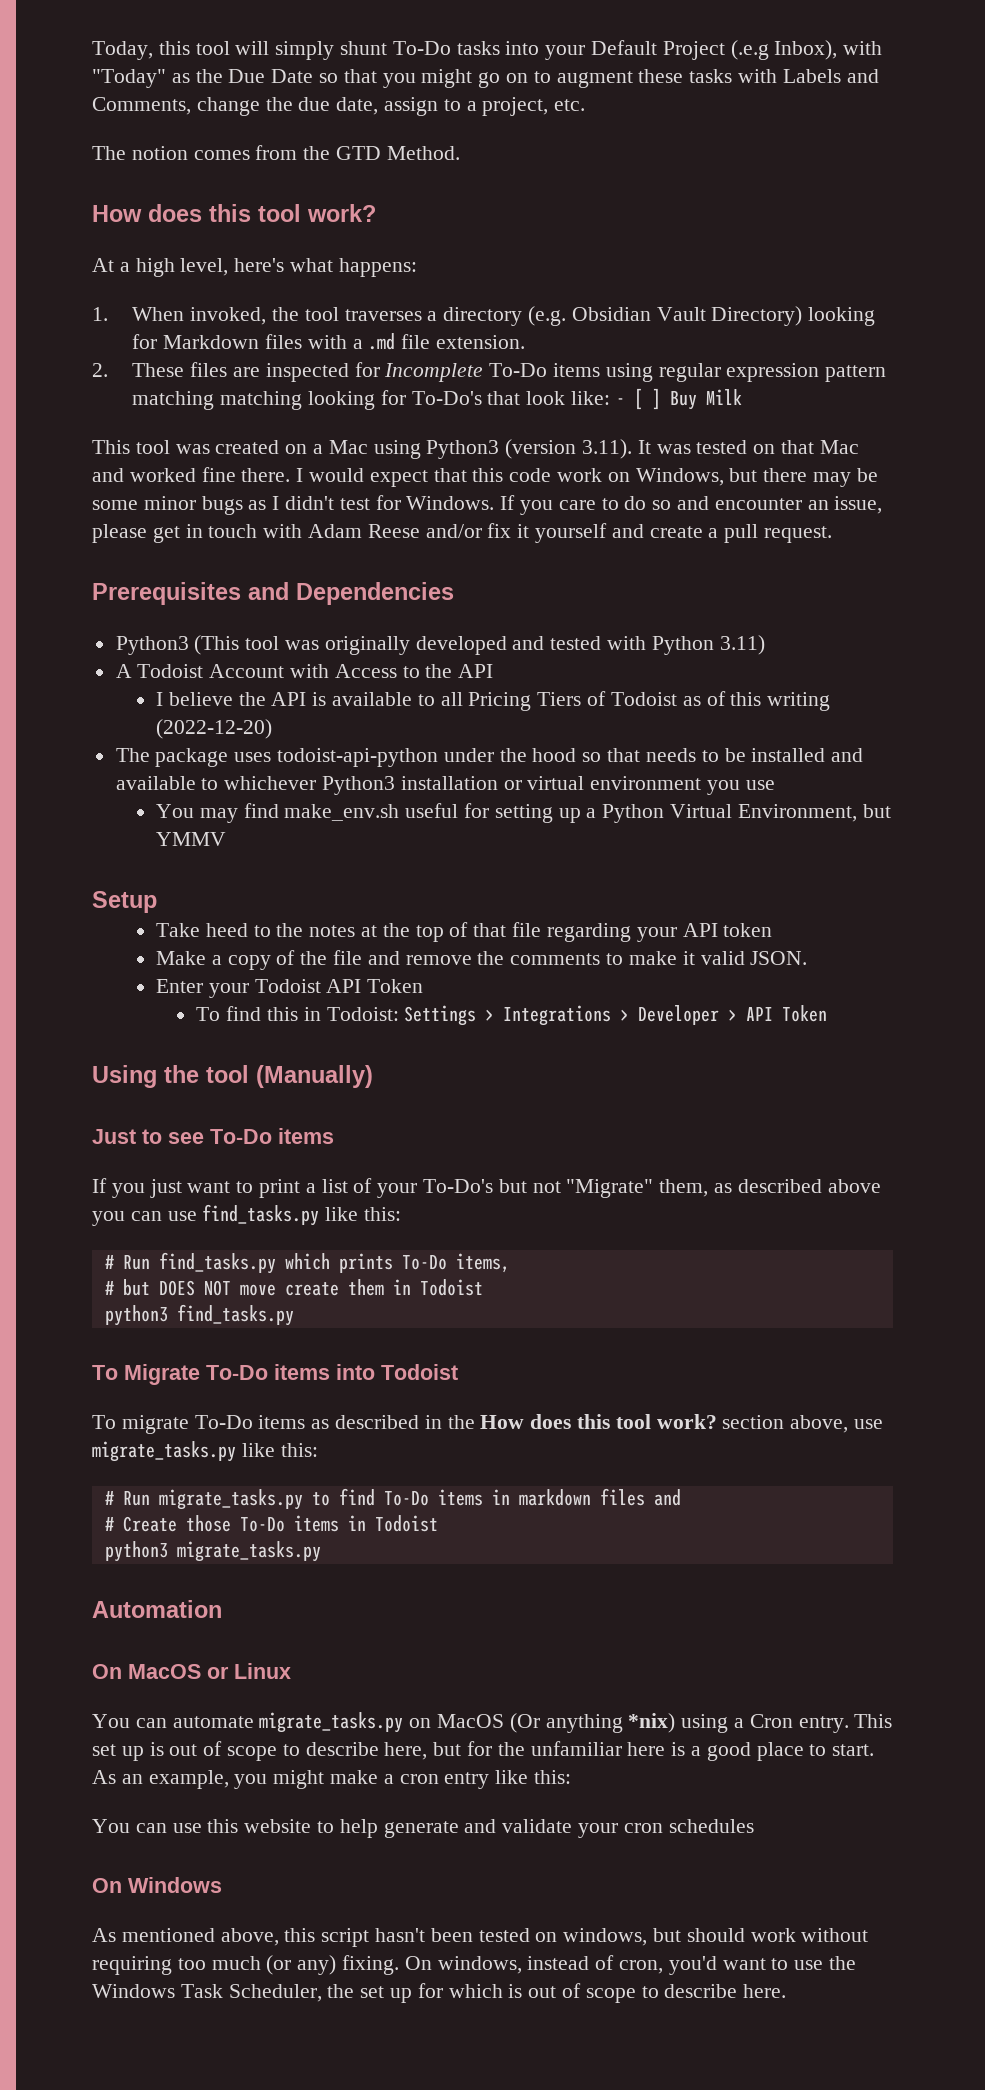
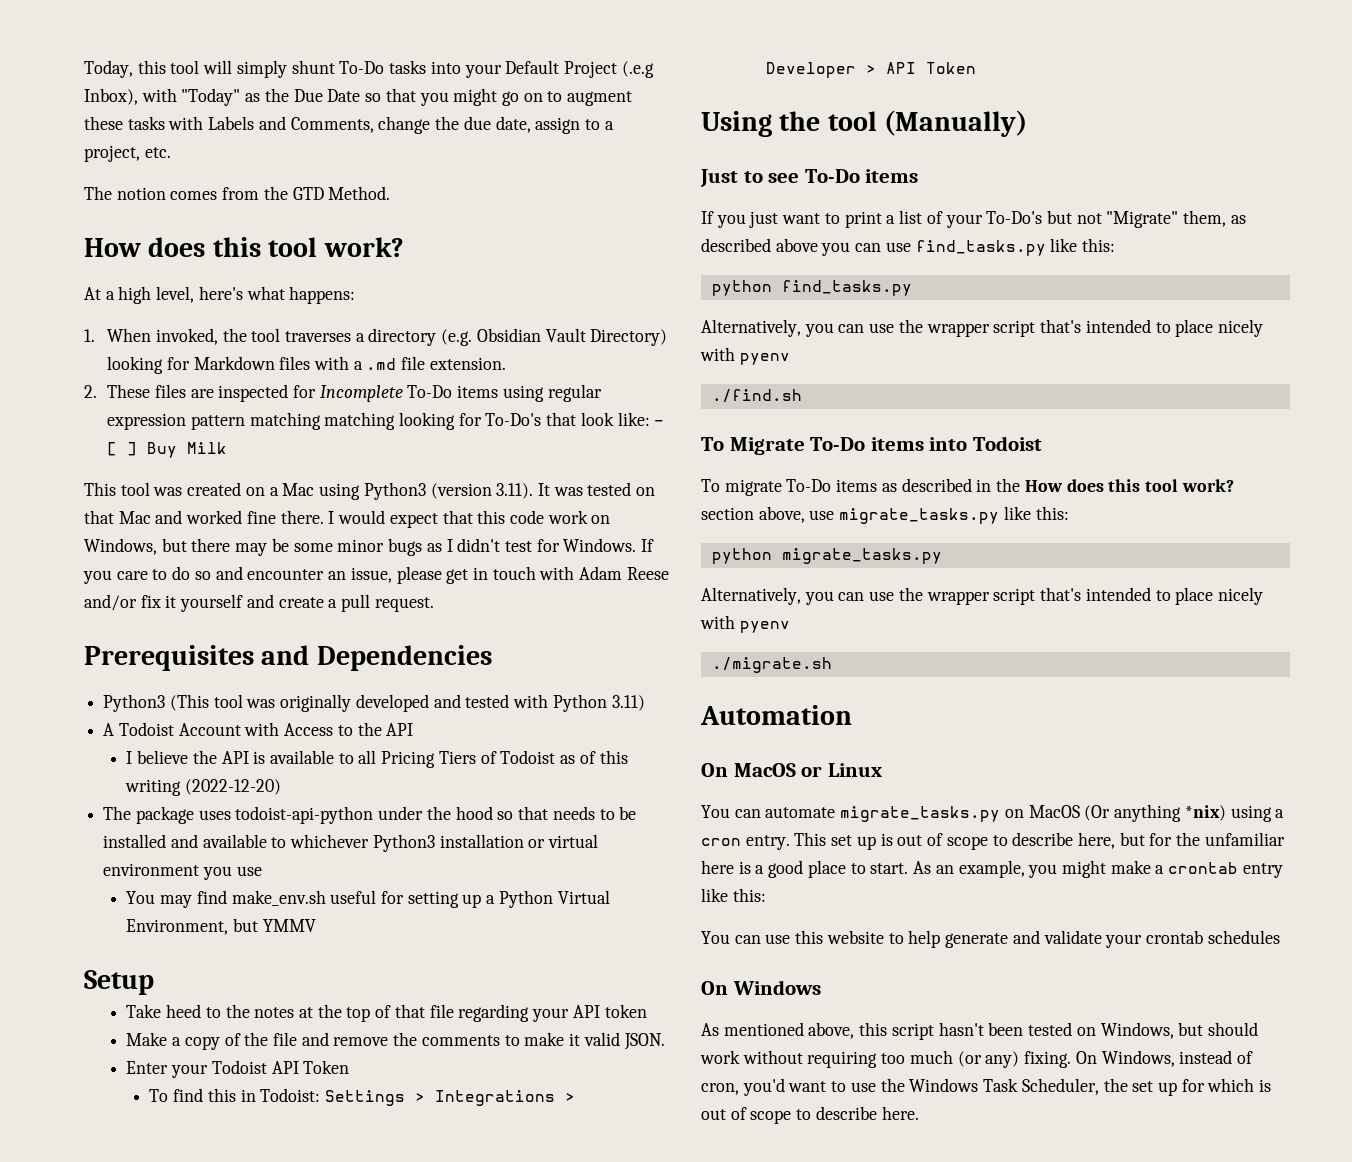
- # Run find_tasks.py which prints To-Do items,
- # but DOES NOT move create them in Todoist
- python3 find_tasks.py
+ python find_tasks.py
+ Alternatively, you can use the wrapper script that's intended to place nicely with pyenv
+ ./find.sh
- # Run migrate_tasks.py to find To-Do items in markdown files and
- # Create those To-Do items in Todoist
- python3 migrate_tasks.py
+ python migrate_tasks.py
+ Alternatively, you can use the wrapper script that's intended to place nicely with pyenv
+ ./migrate.sh
- You can automate migrate_tasks.py on MacOS (Or anything *nix) using a Cron entry.
+ You can automate migrate_tasks.py on MacOS (Or anything *nix) using a cron entry.
- As an example, you might make a cron entry like this:
+ As an example, you might make a crontab entry like this:
- You can use this website to help generate and validate your cron schedules
+ You can use this website to help generate and validate your crontab schedules
- As mentioned above, this script hasn't been tested on windows, but should work without requiring too much (or any) fixing.
+ As mentioned above, this script hasn't been tested on Windows, but should work without requiring too much (or any) fixing.
- On windows, instead of cron, you'd want to use the Windows Task Scheduler, the set up for which is out of scope to describe here.
+ On Windows, instead of cron, you'd want to use the Windows Task Scheduler, the set up for which is out of scope to describe here.

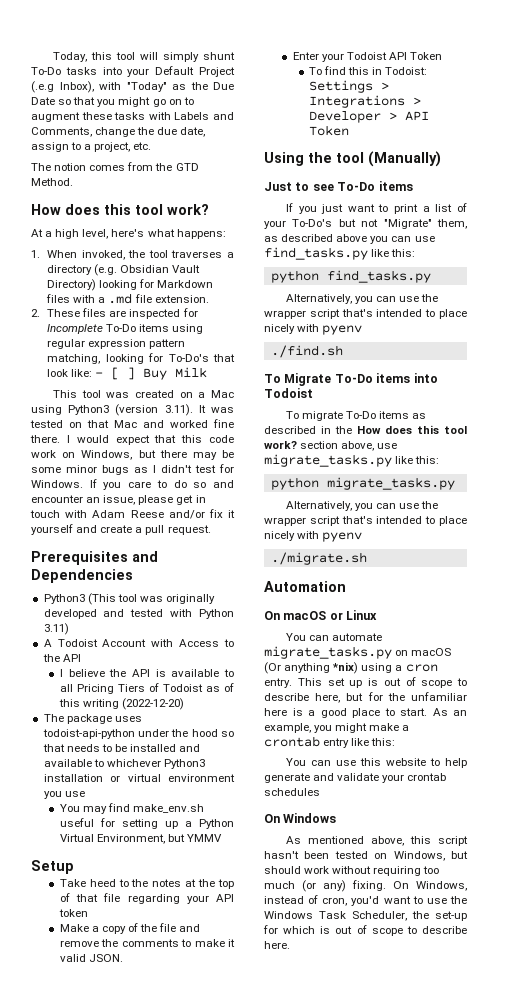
- 2. These files are inspected for Incomplete To-Do items using regular expression pattern matching matching looking for To-Do's that look like: - [ ] Buy Milk
+ 2. These files are inspected for Incomplete To-Do items using regular expression pattern matching, looking for To-Do's that look like: - [ ] Buy Milk
- On MacOS or Linux
+ On macOS or Linux
- You can automate migrate_tasks.py on MacOS (Or anything *nix) using a cron entry.
+ You can automate migrate_tasks.py on macOS (Or anything *nix) using a cron entry.
- On Windows, instead of cron, you'd want to use the Windows Task Scheduler, the set up for which is out of scope to describe here.
+ On Windows, instead of cron, you'd want to use the Windows Task Scheduler, the set-up for which is out of scope to describe here.

